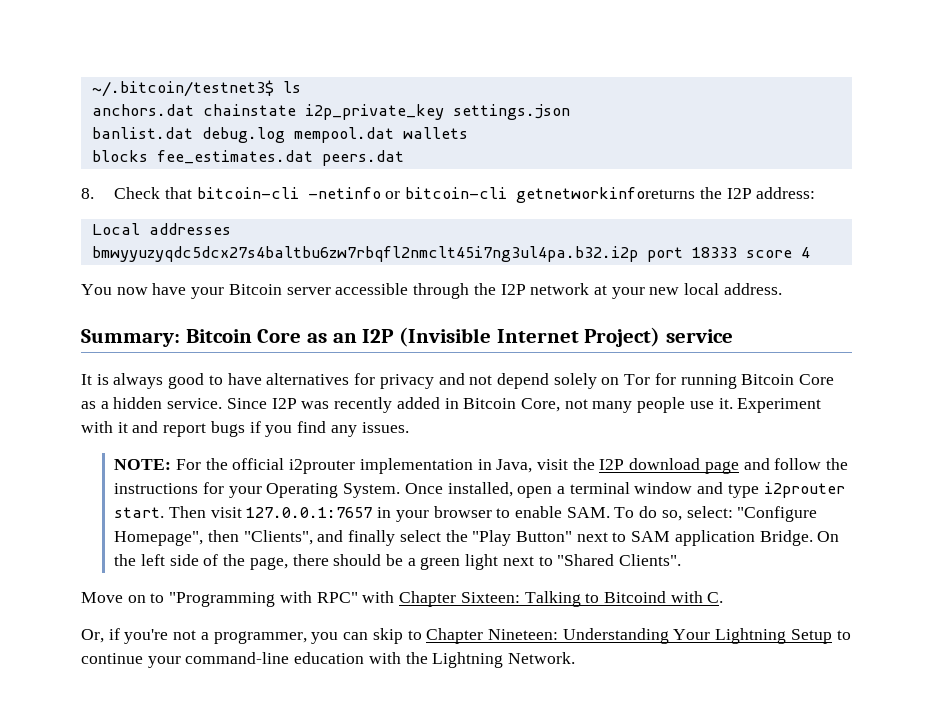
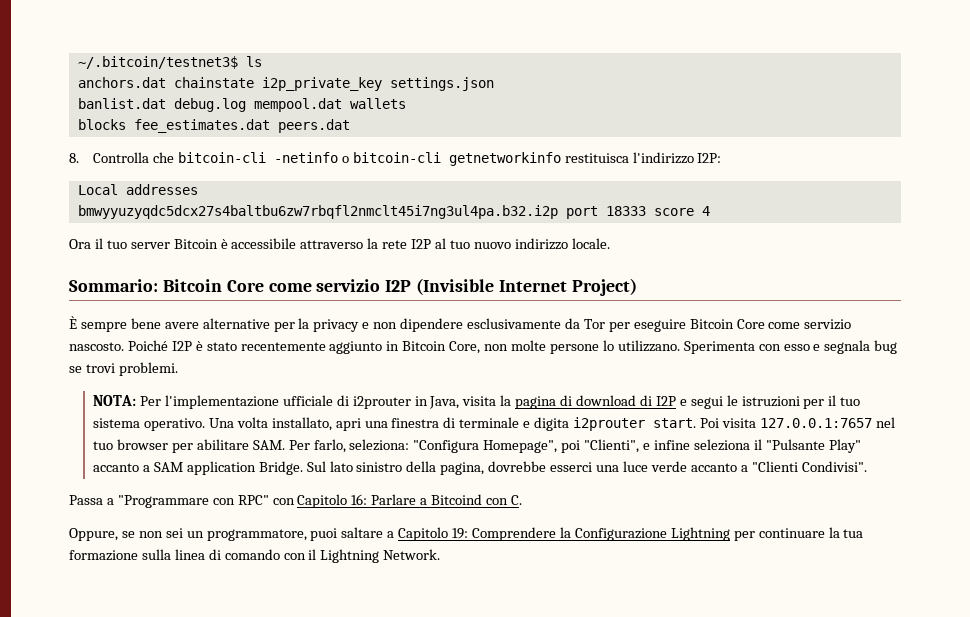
- 8. Check that bitcoin-cli -netinfo or bitcoin-cli getnetworkinforeturns the I2P address:
+ 8. Controlla che bitcoin-cli -netinfo o bitcoin-cli getnetworkinfo restituisca l'indirizzo I2P:
- You now have your Bitcoin server accessible through the I2P network at your new local address.
- Summary: Bitcoin Core as an I2P (Invisible Internet Project) service
- It is always good to have alternatives for privacy and not depend solely on Tor for running Bitcoin Core as a hidden service. Since I2P was recently added in Bitcoin Core, not many people use it. Experiment with it and report bugs if you find any issues.
- NOTE: For the official i2prouter implementation in Java, visit the I2P download page and follow the instructions for your Operating System. Once installed, open a terminal window and type i2prouter start. Then visit 127.0.0.1:7657 in your browser to enable SAM. To do so, select: "Configure Homepage", then "Clients", and finally select the "Play Button" next to SAM application Bridge. On the left side of the page, there should be a green light next to "Shared Clients".
- Move on to "Programming with RPC" with Chapter Sixteen: Talking to Bitcoind with C.
- Or, if you're not a programmer, you can skip to Chapter Nineteen: Understanding Your Lightning Setup to continue your command-line education with the Lightning Network.
+ Ora il tuo server Bitcoin è accessibile attraverso la rete I2P al tuo nuovo indirizzo locale.
+ Sommario: Bitcoin Core come servizio I2P (Invisible Internet Project)
+ È sempre bene avere alternative per la privacy e non dipendere esclusivamente da Tor per eseguire Bitcoin Core come servizio nascosto. Poiché I2P è stato recentemente aggiunto in Bitcoin Core, non molte persone lo utilizzano. Sperimenta con esso e segnala bug se trovi problemi.
+ NOTA: Per l'implementazione ufficiale di i2prouter in Java, visita la pagina di download di I2P e segui le istruzioni per il tuo sistema operativo. Una volta installato, apri una finestra di terminale e digita i2prouter start. Poi visita 127.0.0.1:7657 nel tuo browser per abilitare SAM. Per farlo, seleziona: "Configura Homepage", poi "Clienti", e infine seleziona il "Pulsante Play" accanto a SAM application Bridge. Sul lato sinistro della pagina, dovrebbe esserci una luce verde accanto a "Clienti Condivisi".
+ Passa a "Programmare con RPC" con Capitolo 16: Parlare a Bitcoind con C.
+ Oppure, se non sei un programmatore, puoi saltare a Capitolo 19: Comprendere la Configurazione Lightning per continuare la tua formazione sulla linea di comando con il Lightning Network.

